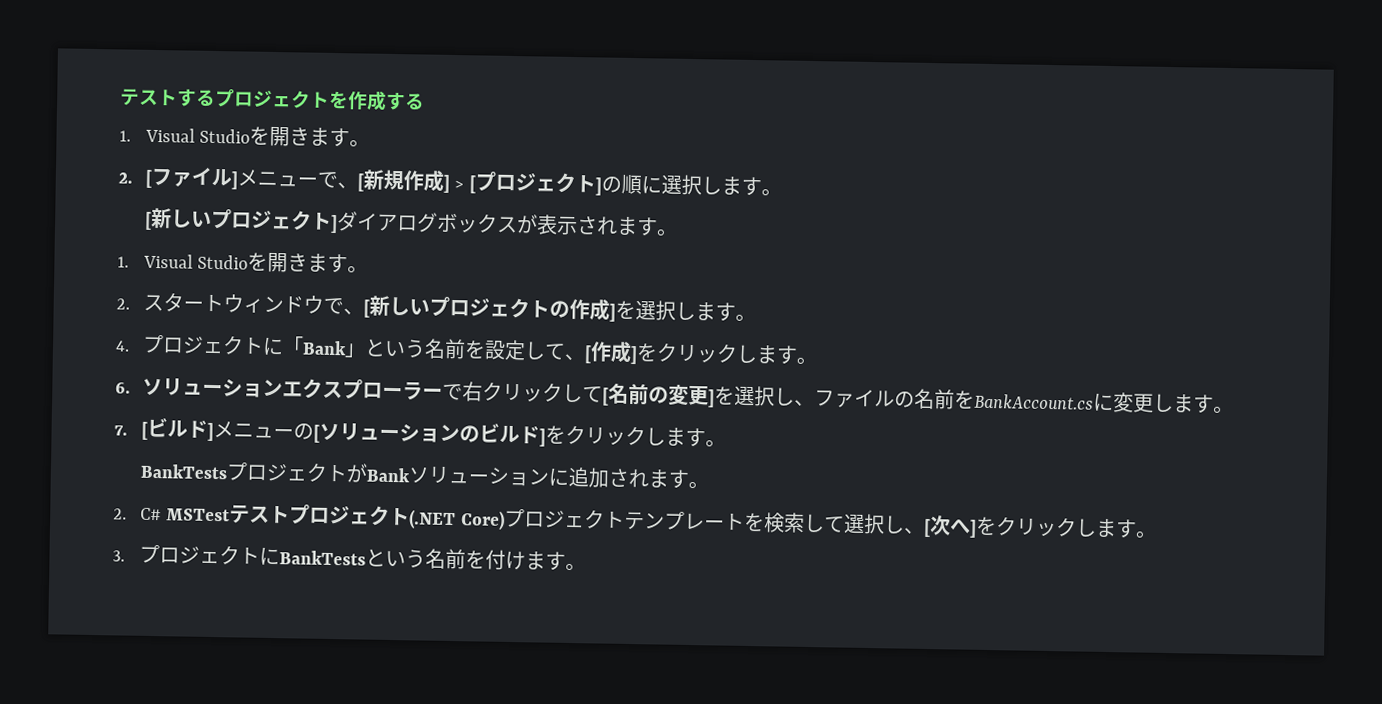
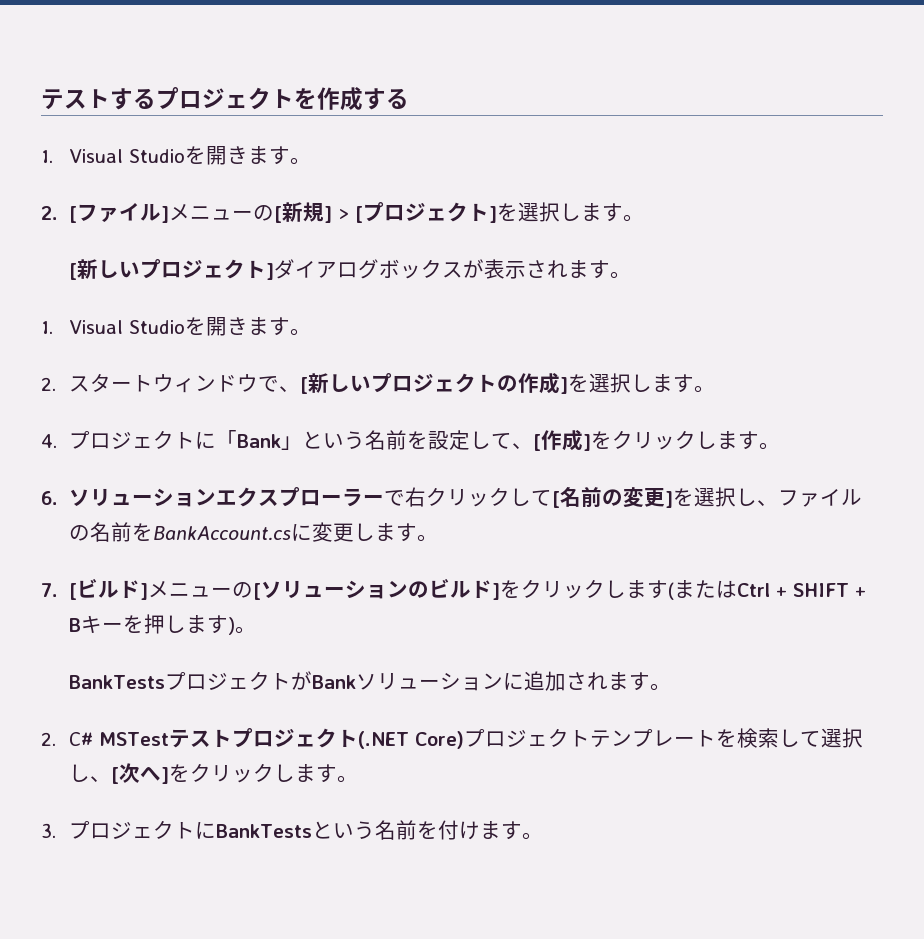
- 2. [ファイル]メニューで、[新規作成] > [プロジェクト]の順に選択します。
+ 2. [ファイル]メニューの[新規] > [プロジェクト]を選択します。
- 7. [ビルド]メニューの[ソリューションのビルド]をクリックします。
+ 7. [ビルド]メニューの[ソリューションのビルド]をクリックします(またはCtrl + SHIFT + Bキーを押します)。

